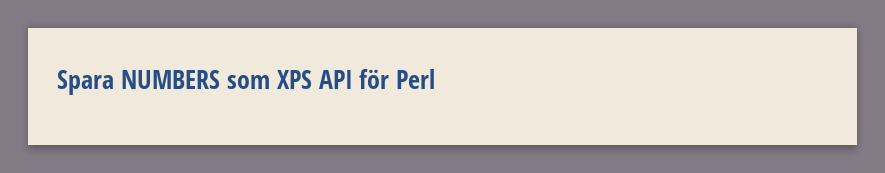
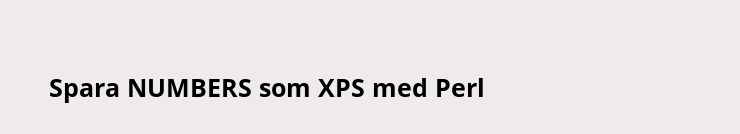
- Spara NUMBERS som XPS API för Perl
+ Spara NUMBERS som XPS med Perl

